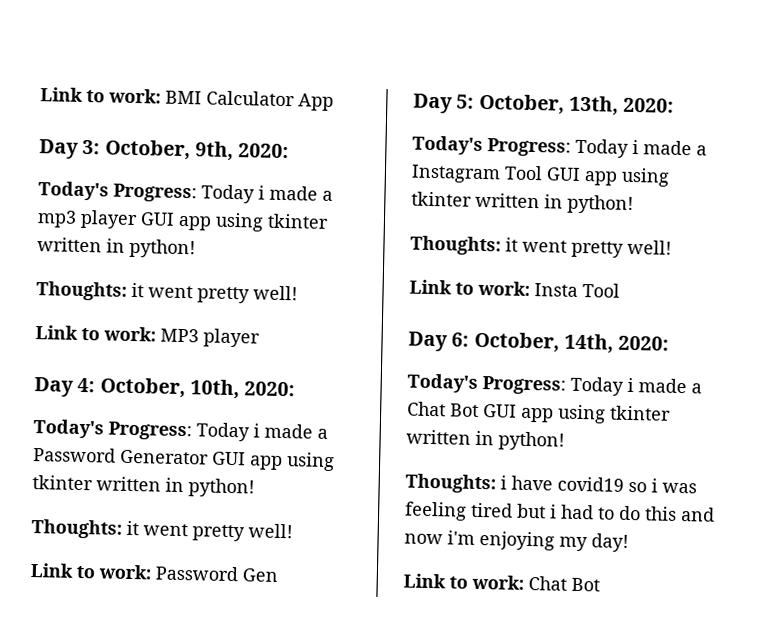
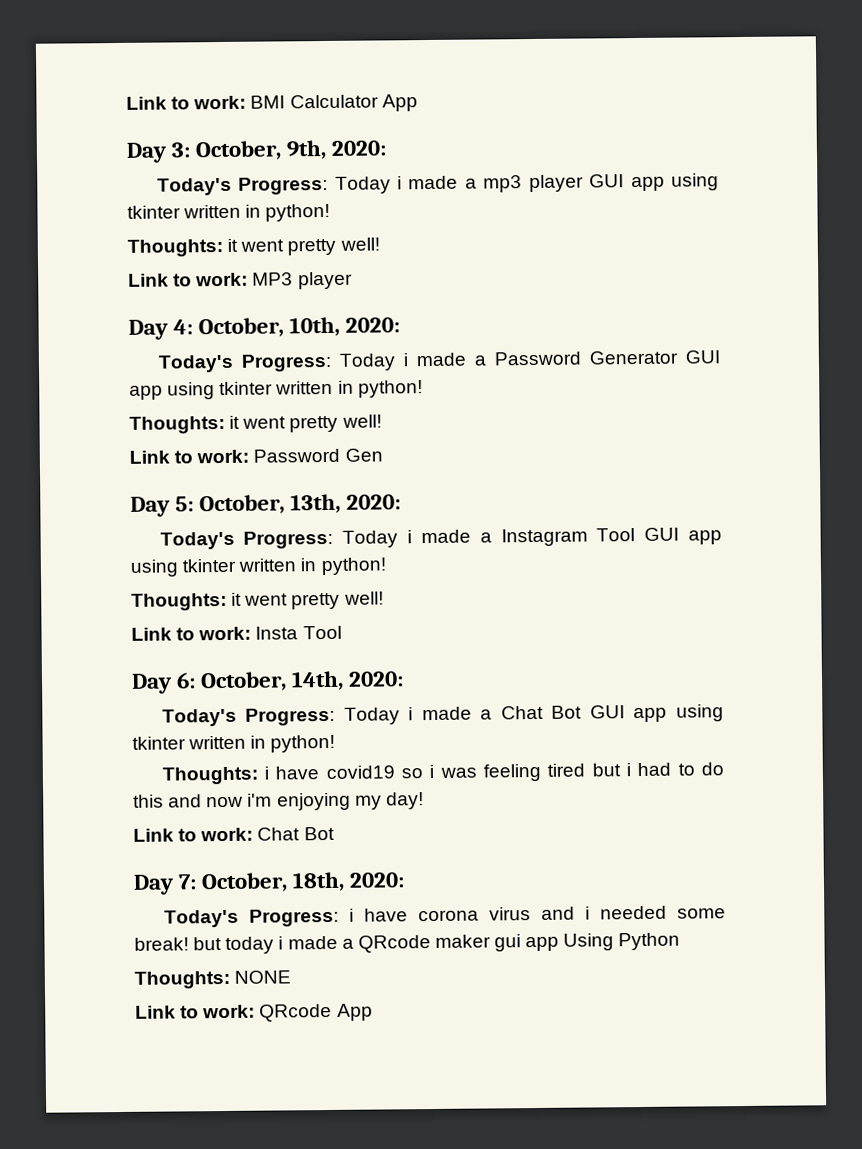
+ Day 7: October, 18th, 2020:
+ Today's Progress: i have corona virus and i needed some break! but today i made a QRcode maker gui app Using Python
+ Thoughts: NONE
+ Link to work: QRcode App

